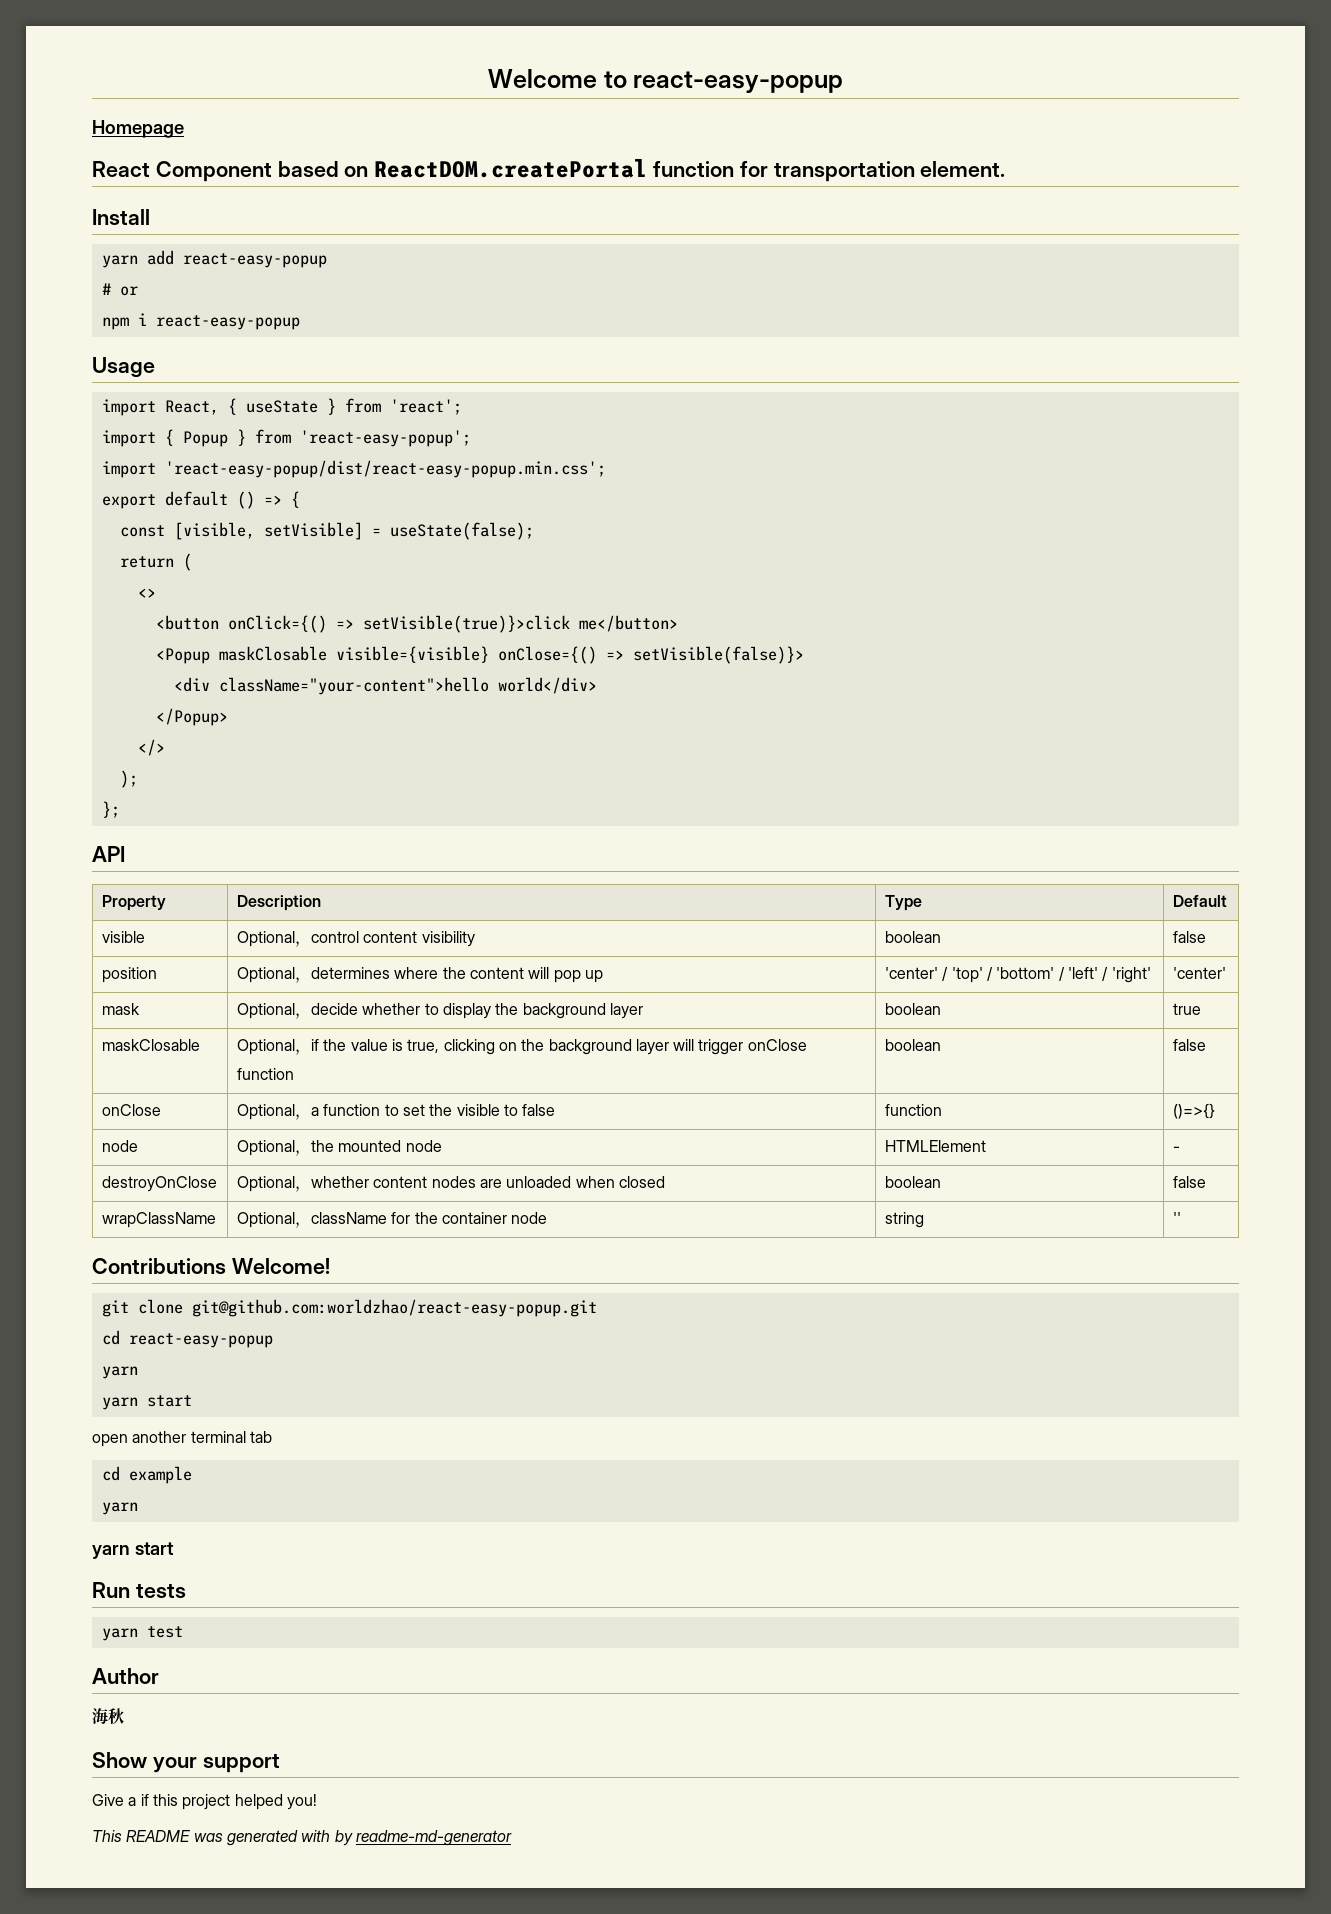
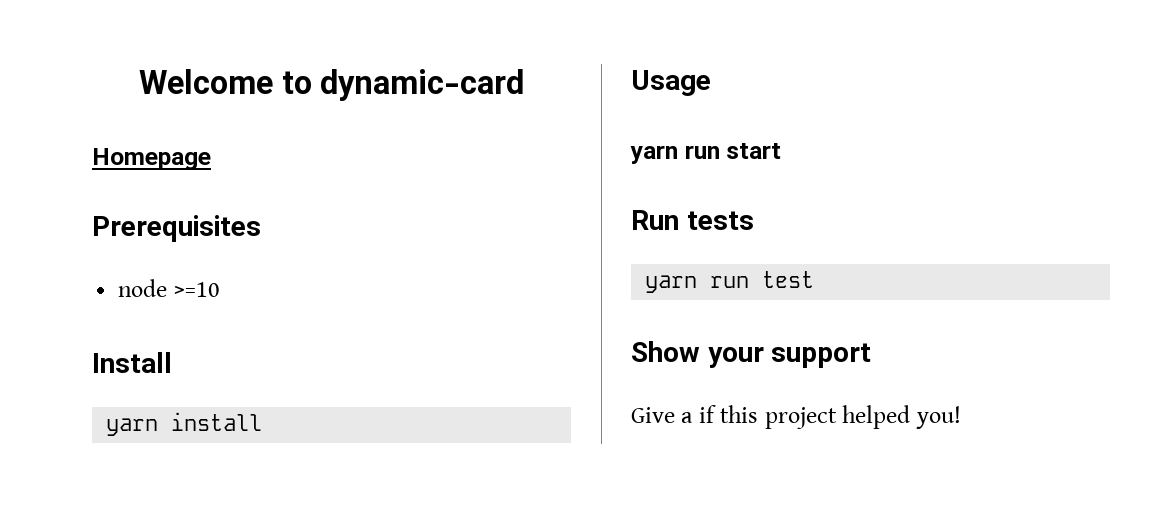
- Welcome to react-easy-popup
+ Welcome to dynamic-card
- React Component based on ReactDOM.createPortal function for transportation element.
+ Prerequisites
+ node >=10
  Install
- yarn add react-easy-popup
- # or
- npm i react-easy-popup
+ yarn install
  Usage
- import React, { useState } from 'react';
- import { Popup } from 'react-easy-popup';
- import 'react-easy-popup/dist/react-easy-popup.min.css';
- export default () => {
- const [visible, setVisible] = useState(false);
- return (
- <>
- <button onClick={() => setVisible(true)}>click me</button>
- <Popup maskClosable visible={visible} onClose={() => setVisible(false)}>
- <div className="your-content">hello world</div>
- </Popup>
- </>
- );
- };
- API
- Property | Description | Type | Default
- visible | Optional，control content visibility | boolean | false
- position | Optional，determines where the content will pop up | 'center' / 'top' / 'bottom' / 'left' / 'right' | 'center'
- mask | Optional，decide whether to display the background layer | boolean | true
- maskClosable | Optional，if the value is true, clicking on the background layer will trigger onClose function | boolean | false
- onClose | Optional，a function to set the visible to false | function | ()=>{}
- node | Optional，the mounted node | HTMLElement | -
- destroyOnClose | Optional，whether content nodes are unloaded when closed | boolean | false
- wrapClassName | Optional，className for the container node | string | ''
- Contributions Welcome!
- git clone git@github.com:worldzhao/react-easy-popup.git
- cd react-easy-popup
- yarn
- yarn start
- open another terminal tab
- cd example
- yarn
- yarn start
+ yarn run start
- yarn test
+ yarn run test
- Author
- 海秋
- This README was generated with by readme-md-generator

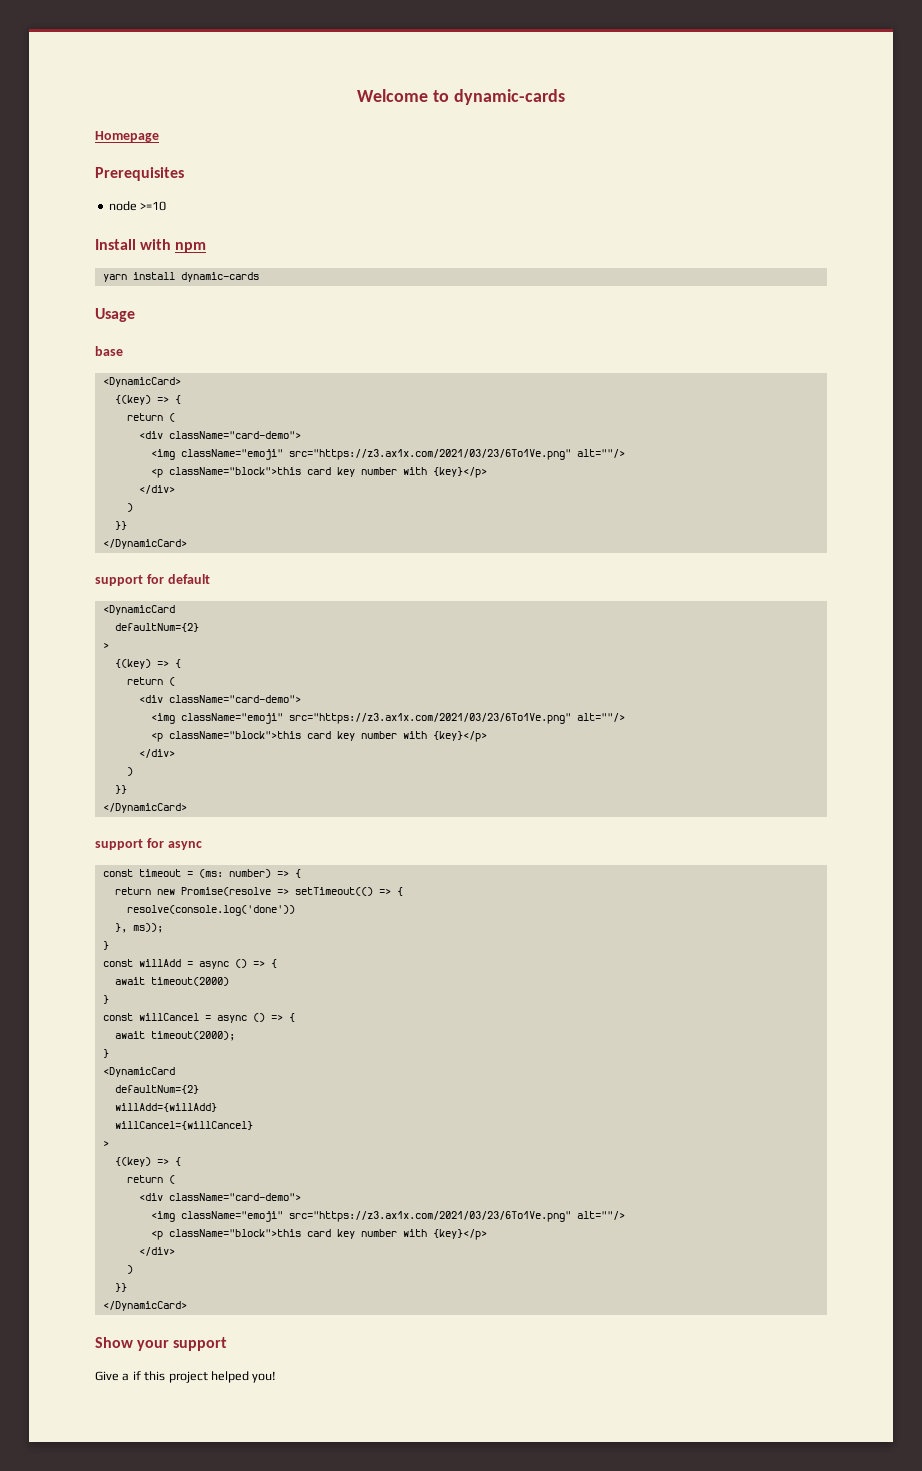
- Welcome to dynamic-card
+ Welcome to dynamic-cards
- Install
+ Install with npm
- yarn install
+ yarn install dynamic-cards
- yarn run start
- Run tests
- yarn run test
+ base
+ <DynamicCard>
+ {(key) => {
+ return (
+ <div className="card-demo">
+ <img className="emoji" src="https://z3.ax1x.com/2021/03/23/6To1Ve.png" alt=""/>
+ <p className="block">this card key number with {key}</p>
+ </div>
+ )
+ }}
+ </DynamicCard>
+ support for default
+ <DynamicCard
+ defaultNum={2}
+ >
+ {(key) => {
+ return (
+ <div className="card-demo">
+ <img className="emoji" src="https://z3.ax1x.com/2021/03/23/6To1Ve.png" alt=""/>
+ <p className="block">this card key number with {key}</p>
+ </div>
+ )
+ }}
+ </DynamicCard>
+ support for async
+ const timeout = (ms: number) => {
+ return new Promise(resolve => setTimeout(() => {
+ resolve(console.log('done'))
+ }, ms));
+ }
+ const willAdd = async () => {
+ await timeout(2000)
+ }
+ const willCancel = async () => {
+ await timeout(2000);
+ }
+ <DynamicCard
+ defaultNum={2}
+ willAdd={willAdd}
+ willCancel={willCancel}
+ >
+ {(key) => {
+ return (
+ <div className="card-demo">
+ <img className="emoji" src="https://z3.ax1x.com/2021/03/23/6To1Ve.png" alt=""/>
+ <p className="block">this card key number with {key}</p>
+ </div>
+ )
+ }}
+ </DynamicCard>

